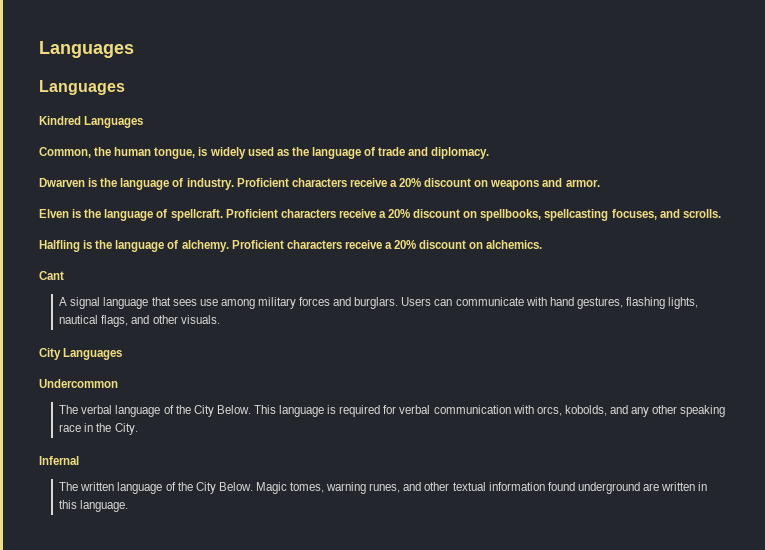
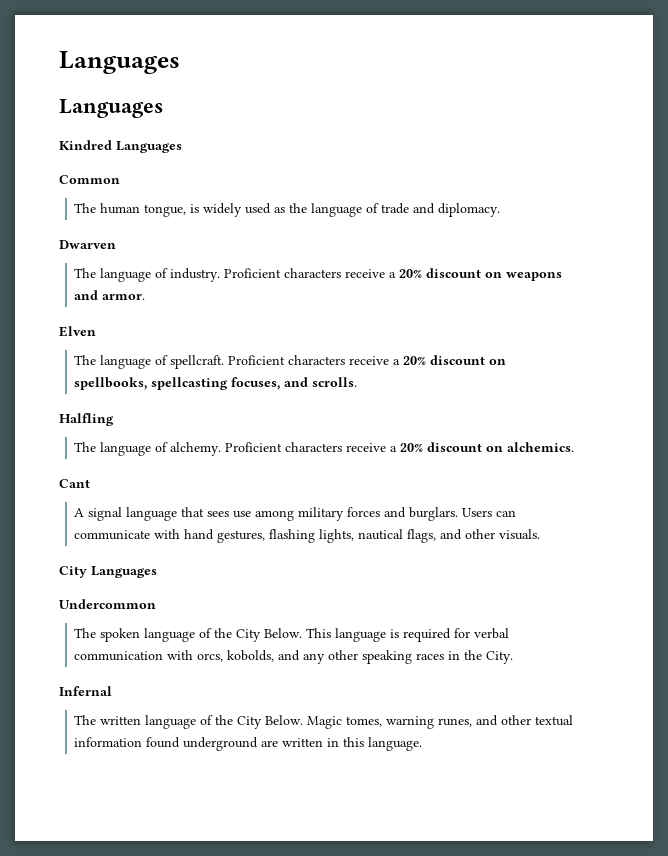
- Common, the human tongue, is widely used as the language of trade and diplomacy.
+ Common
+ The human tongue, is widely used as the language of trade and diplomacy.
- Dwarven is the language of industry.
+ Dwarven
+ The language of industry.
- Elven is the language of spellcraft.
+ Elven
+ The language of spellcraft.
- Halfling is the language of alchemy.
+ Halfling
+ The language of alchemy.
- The verbal language of the City Below.
+ The spoken language of the City Below.
- This language is required for verbal communication with orcs, kobolds, and any other speaking race in the City.
+ This language is required for verbal communication with orcs, kobolds, and any other speaking races in the City.

